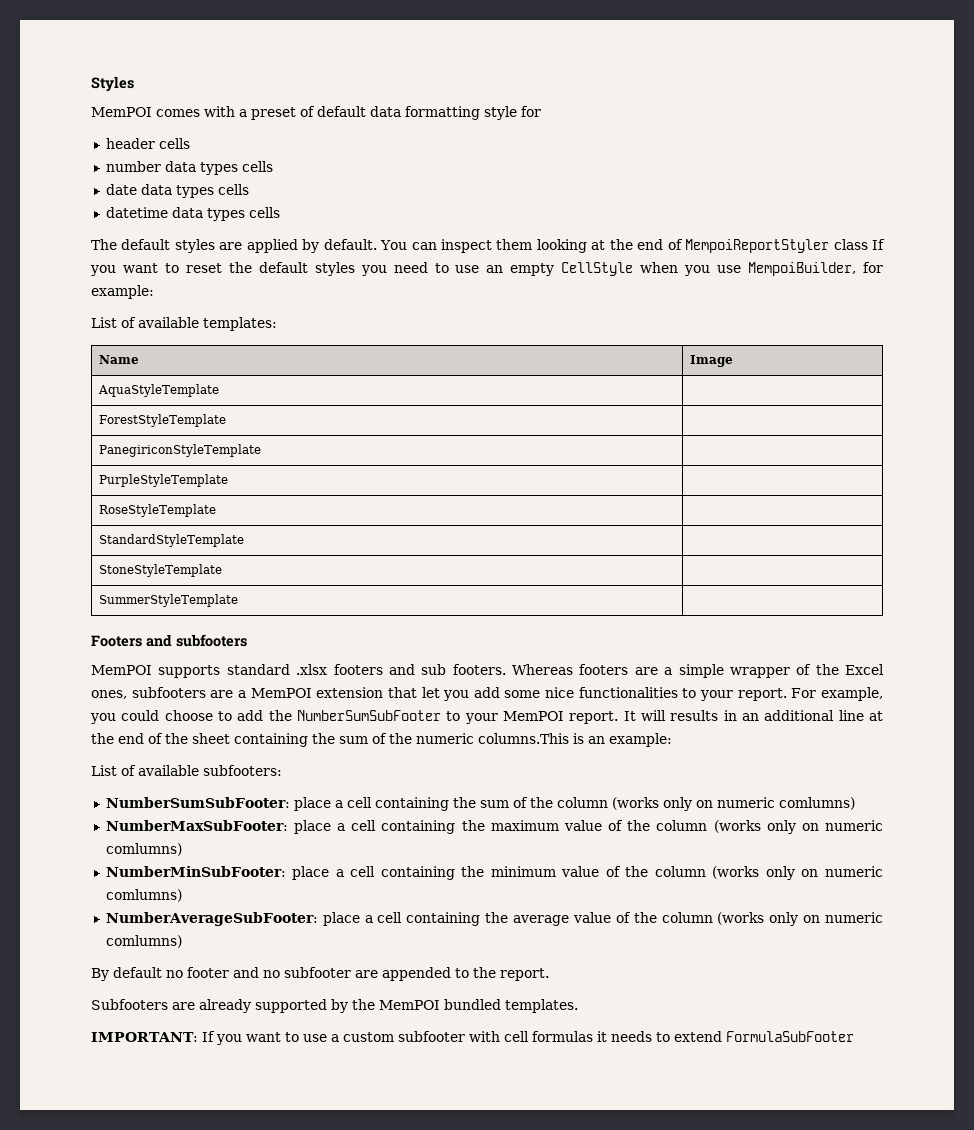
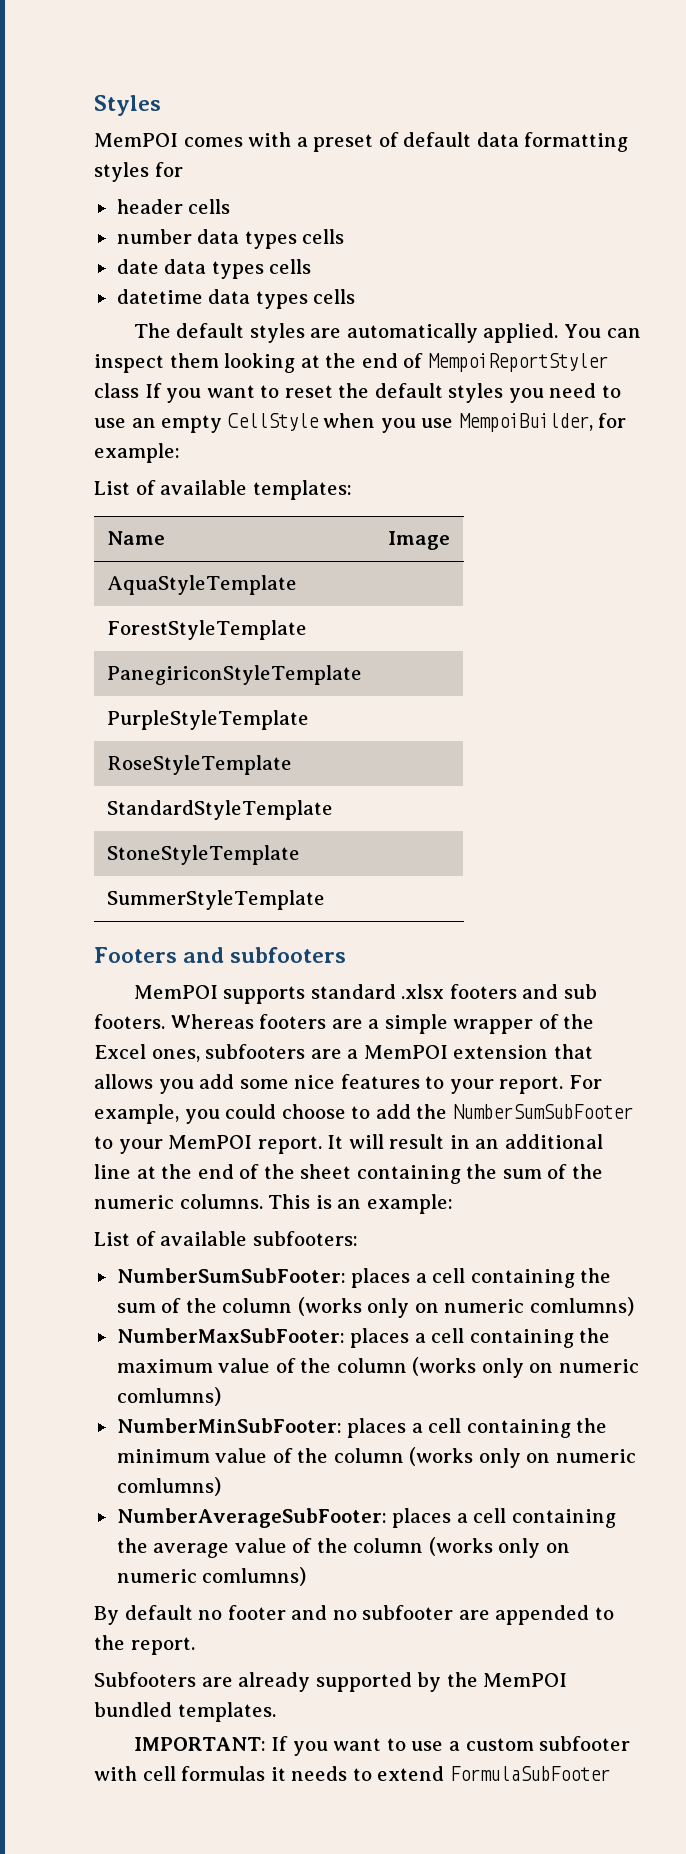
- MemPOI comes with a preset of default data formatting style for
+ MemPOI comes with a preset of default data formatting styles for
- The default styles are applied by default.
+ The default styles are automatically applied.
- Whereas footers are a simple wrapper of the Excel ones, subfooters are a MemPOI extension that let you add some nice functionalities to your report.
+ Whereas footers are a simple wrapper of the Excel ones, subfooters are a MemPOI extension that allows you add some nice features to your report.
- It will results in an additional line at the end of the sheet containing the sum of the numeric columns.This is an example:
+ It will result in an additional line at the end of the sheet containing the sum of the numeric columns. This is an example:
- NumberSumSubFooter: place a cell containing the sum of the column (works only on numeric comlumns)
+ NumberSumSubFooter: places a cell containing the sum of the column (works only on numeric comlumns)
- NumberMaxSubFooter: place a cell containing the maximum value of the column (works only on numeric comlumns)
+ NumberMaxSubFooter: places a cell containing the maximum value of the column (works only on numeric comlumns)
- NumberMinSubFooter: place a cell containing the minimum value of the column (works only on numeric comlumns)
+ NumberMinSubFooter: places a cell containing the minimum value of the column (works only on numeric comlumns)
- NumberAverageSubFooter: place a cell containing the average value of the column (works only on numeric comlumns)
+ NumberAverageSubFooter: places a cell containing the average value of the column (works only on numeric comlumns)

